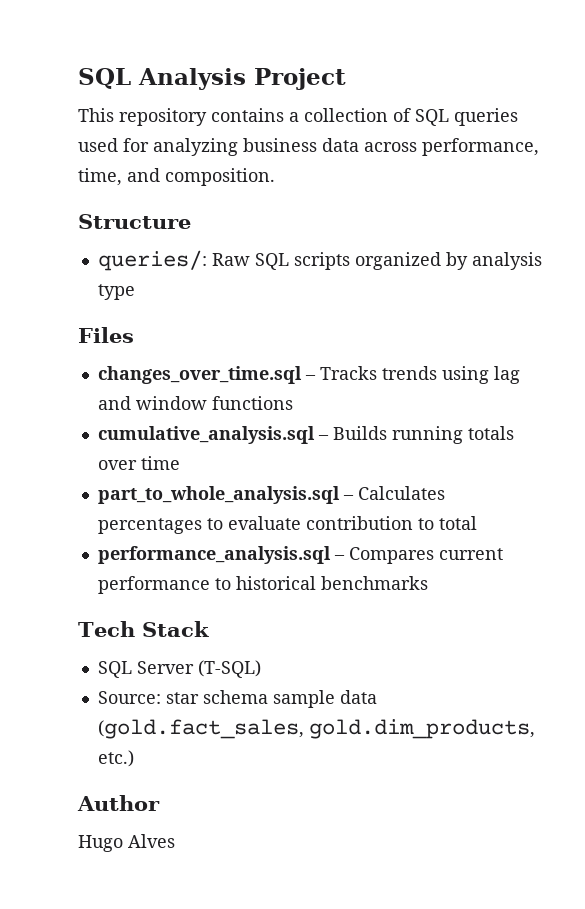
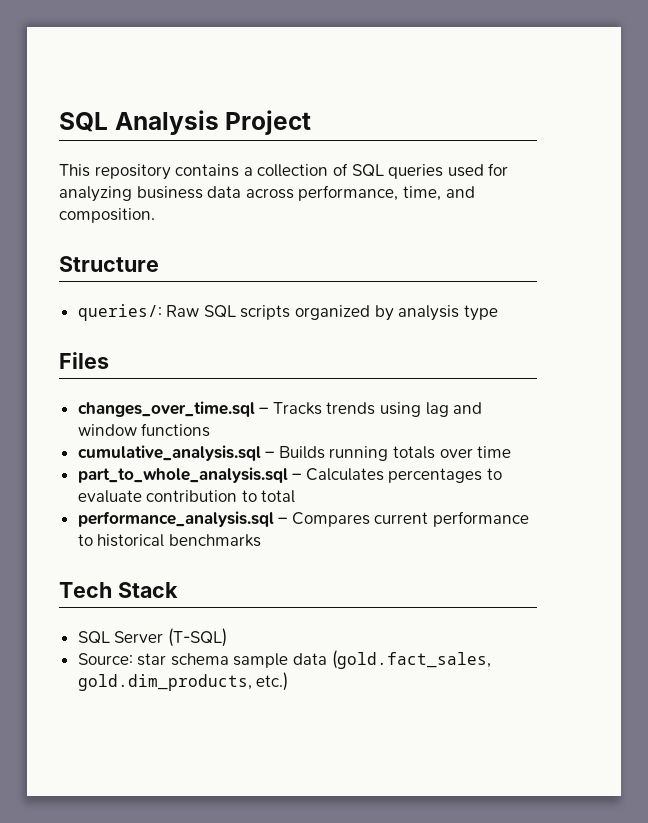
- Author
- Hugo Alves

